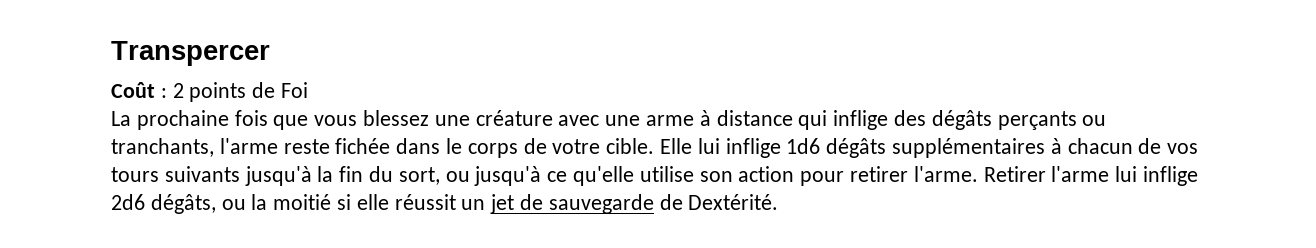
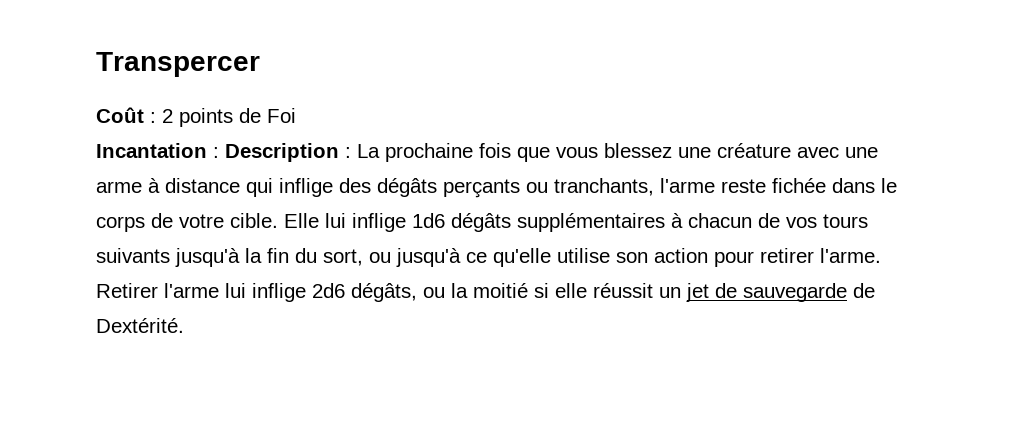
- La prochaine fois que vous blessez une créature avec une arme à distance qui inflige des dégâts perçants ou tranchants, l'arme reste fichée dans le corps de votre cible.
+ Incantation : Description : La prochaine fois que vous blessez une créature avec une arme à distance qui inflige des dégâts perçants ou tranchants, l'arme reste fichée dans le corps de votre cible.

